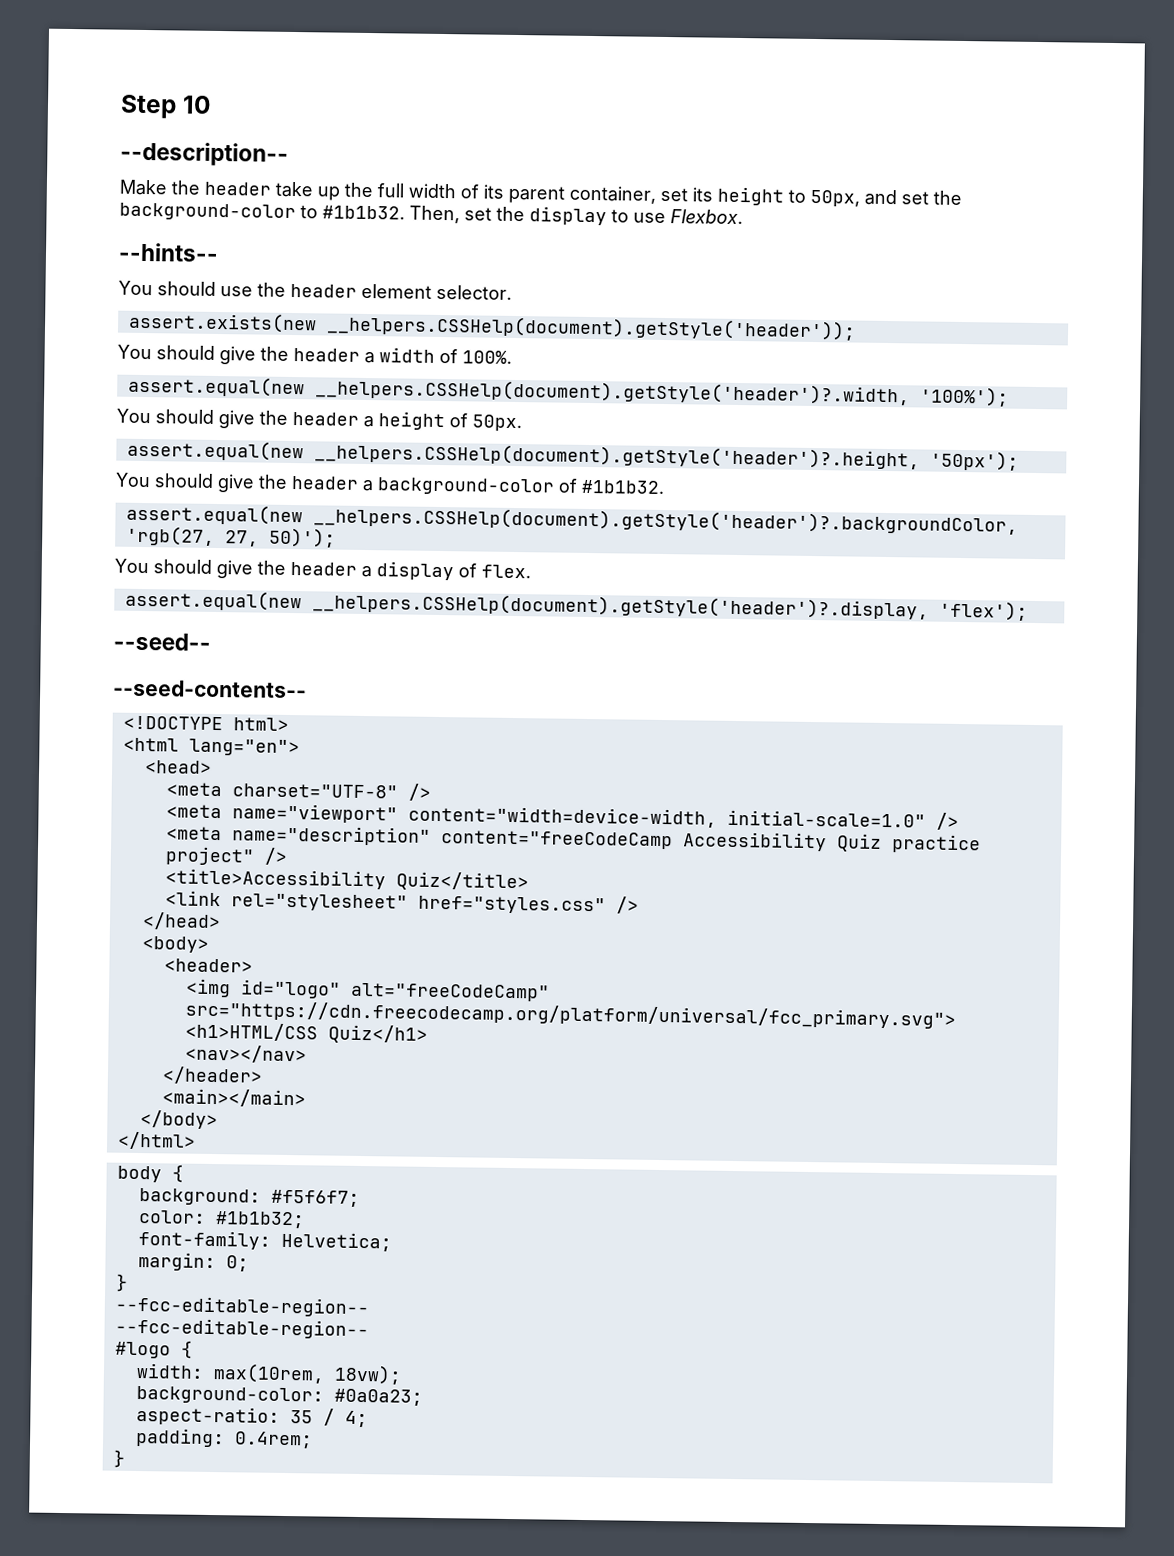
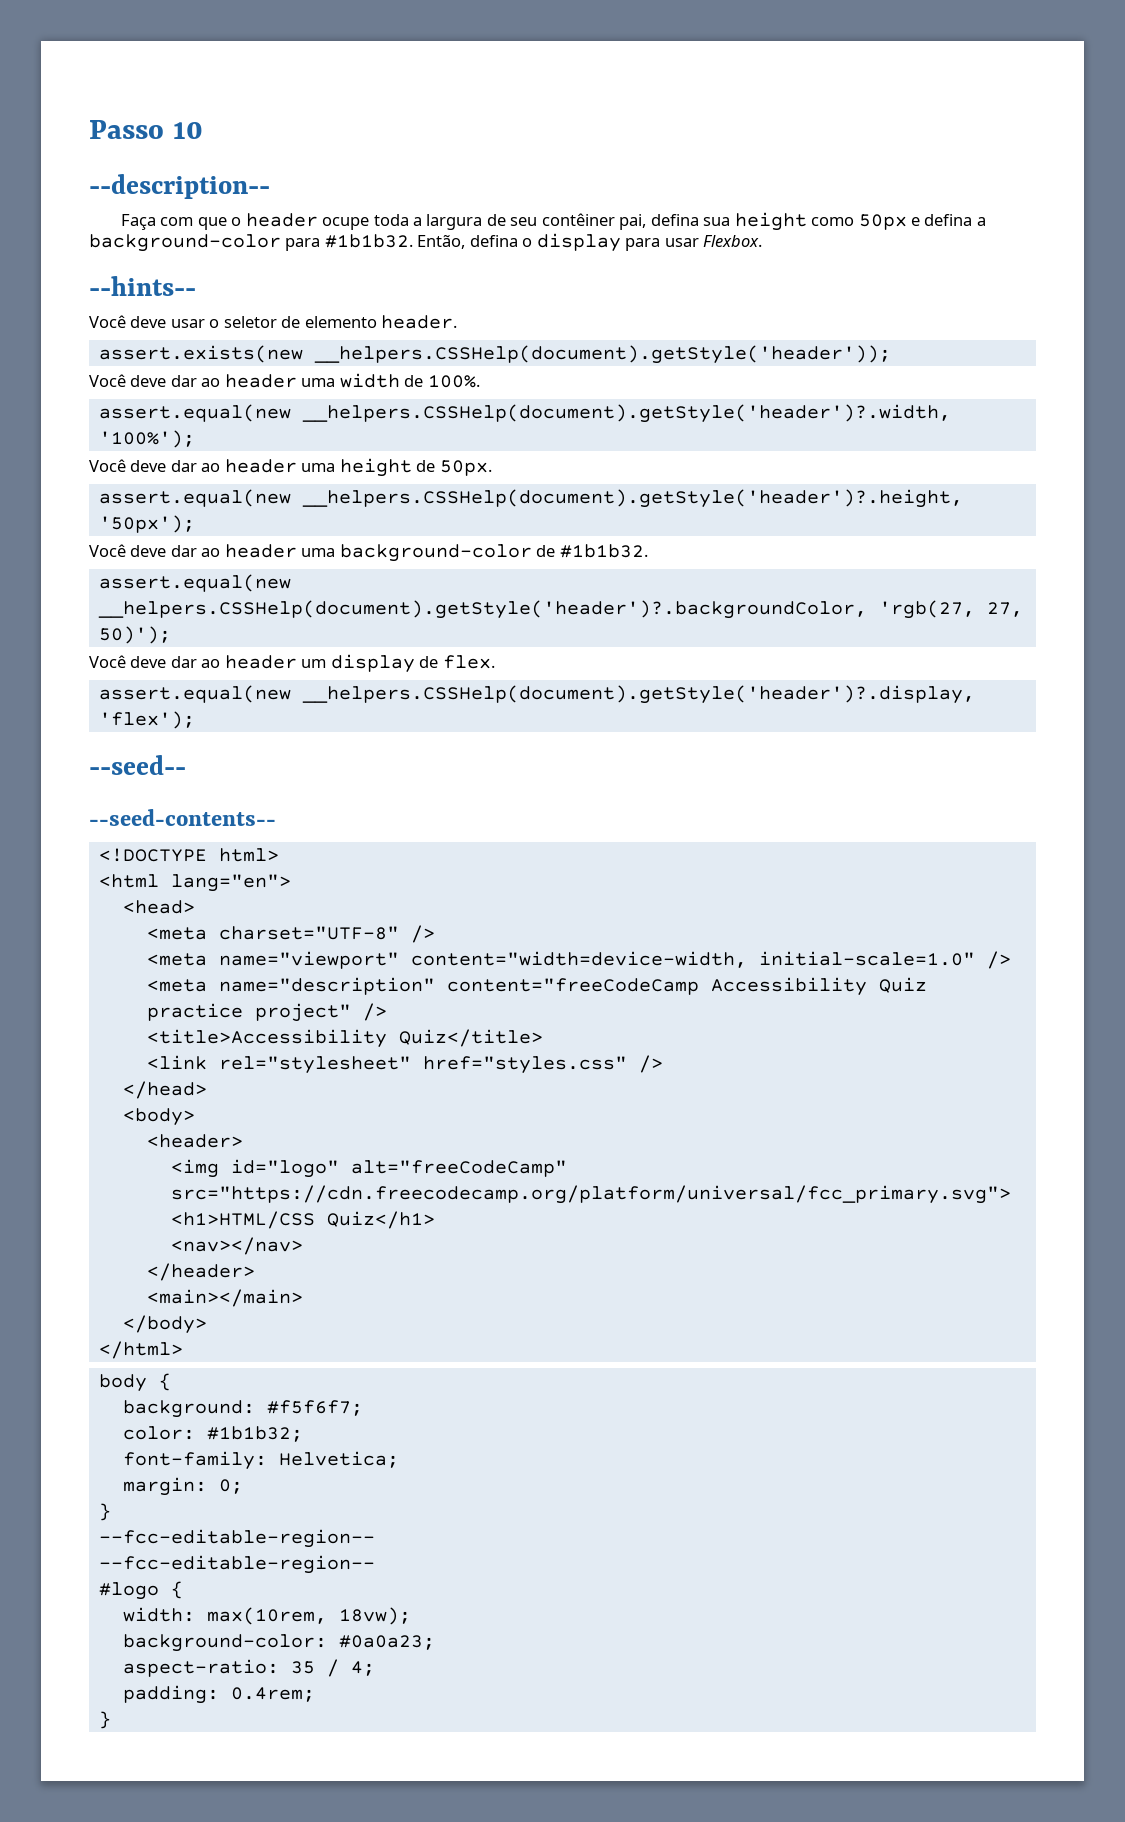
- Step 10
+ Passo 10
- Make the header take up the full width of its parent container, set its height to 50px, and set the background-color to #1b1b32. Then, set the display to use Flexbox.
+ Faça com que o header ocupe toda a largura de seu contêiner pai, defina sua height como 50px e defina a background-color para #1b1b32. Então, defina o display para usar Flexbox.
  --hints--
- You should use the header element selector.
+ Você deve usar o seletor de elemento header.
  assert.exists(new __helpers.CSSHelp(document).getStyle('header'));
- You should give the header a width of 100%.
+ Você deve dar ao header uma width de 100%.
  assert.equal(new __helpers.CSSHelp(document).getStyle('header')?.width, '100%');
- You should give the header a height of 50px.
+ Você deve dar ao header uma height de 50px.
  assert.equal(new __helpers.CSSHelp(document).getStyle('header')?.height, '50px');
- You should give the header a background-color of #1b1b32.
+ Você deve dar ao header uma background-color de #1b1b32.
- You should give the header a display of flex.
+ Você deve dar ao header um display de flex.

